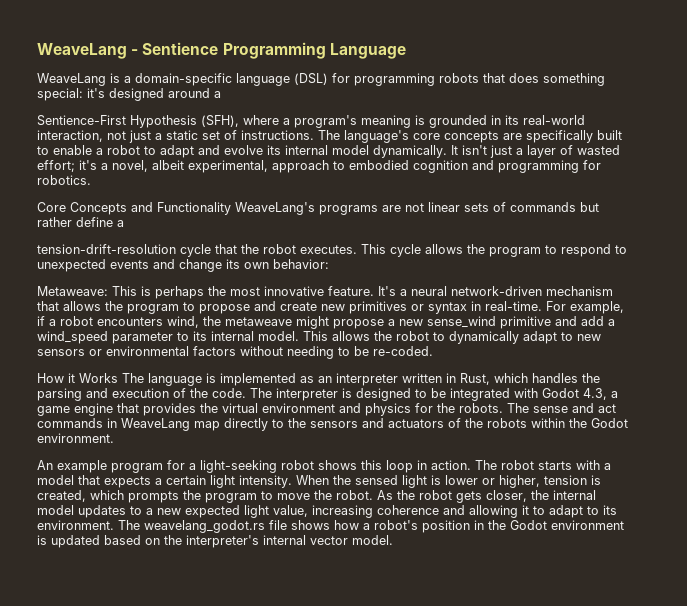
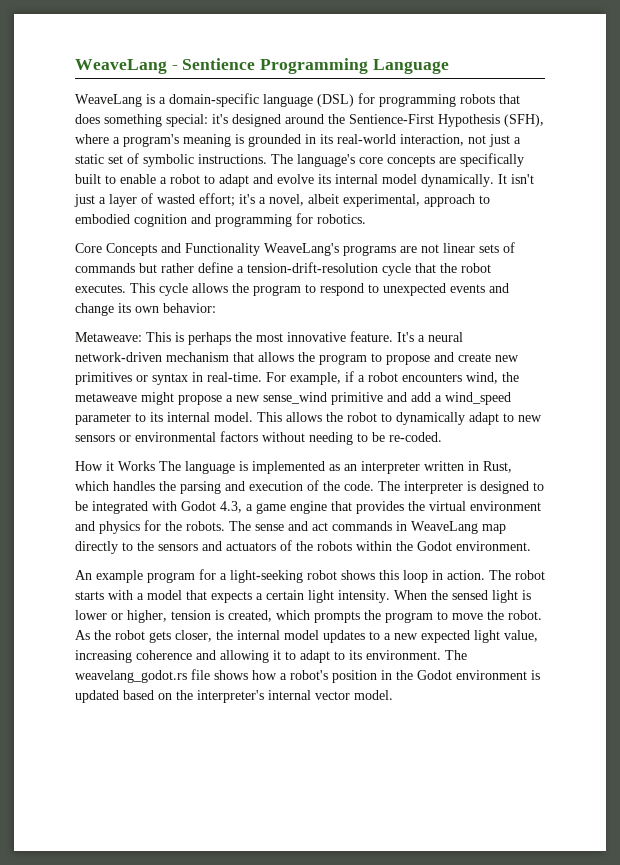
- WeaveLang is a domain-specific language (DSL) for programming robots that does something special: it's designed around a
- Sentience-First Hypothesis (SFH), where a program's meaning is grounded in its real-world interaction, not just a static set of instructions.
+ WeaveLang is a domain-specific language (DSL) for programming robots that does something special: it's designed around the Sentience-First Hypothesis (SFH), where a program's meaning is grounded in its real-world interaction, not just a static set of symbolic instructions.
- Core Concepts and Functionality WeaveLang's programs are not linear sets of commands but rather define a
- tension-drift-resolution cycle that the robot executes.
+ Core Concepts and Functionality WeaveLang's programs are not linear sets of commands but rather define a tension-drift-resolution cycle that the robot executes.

